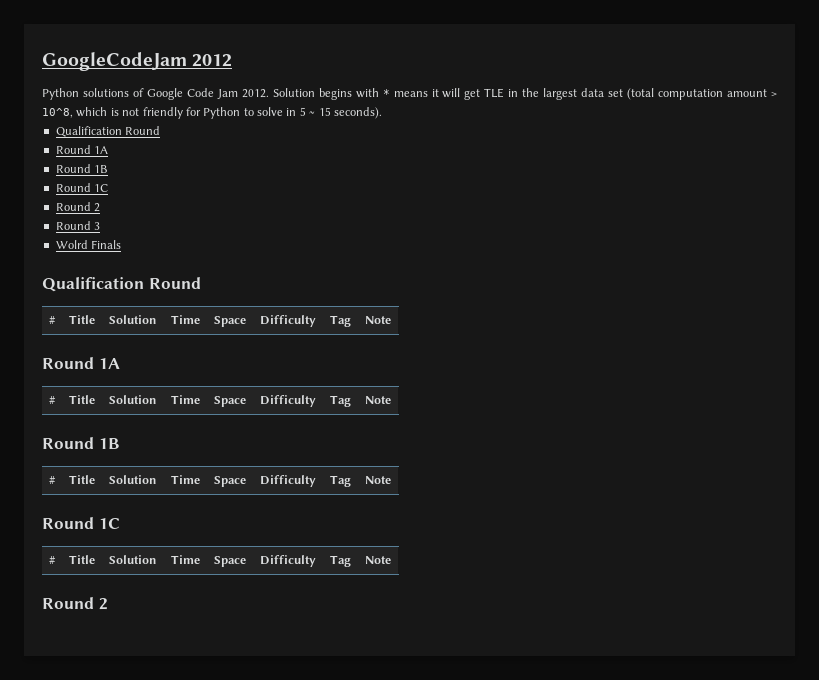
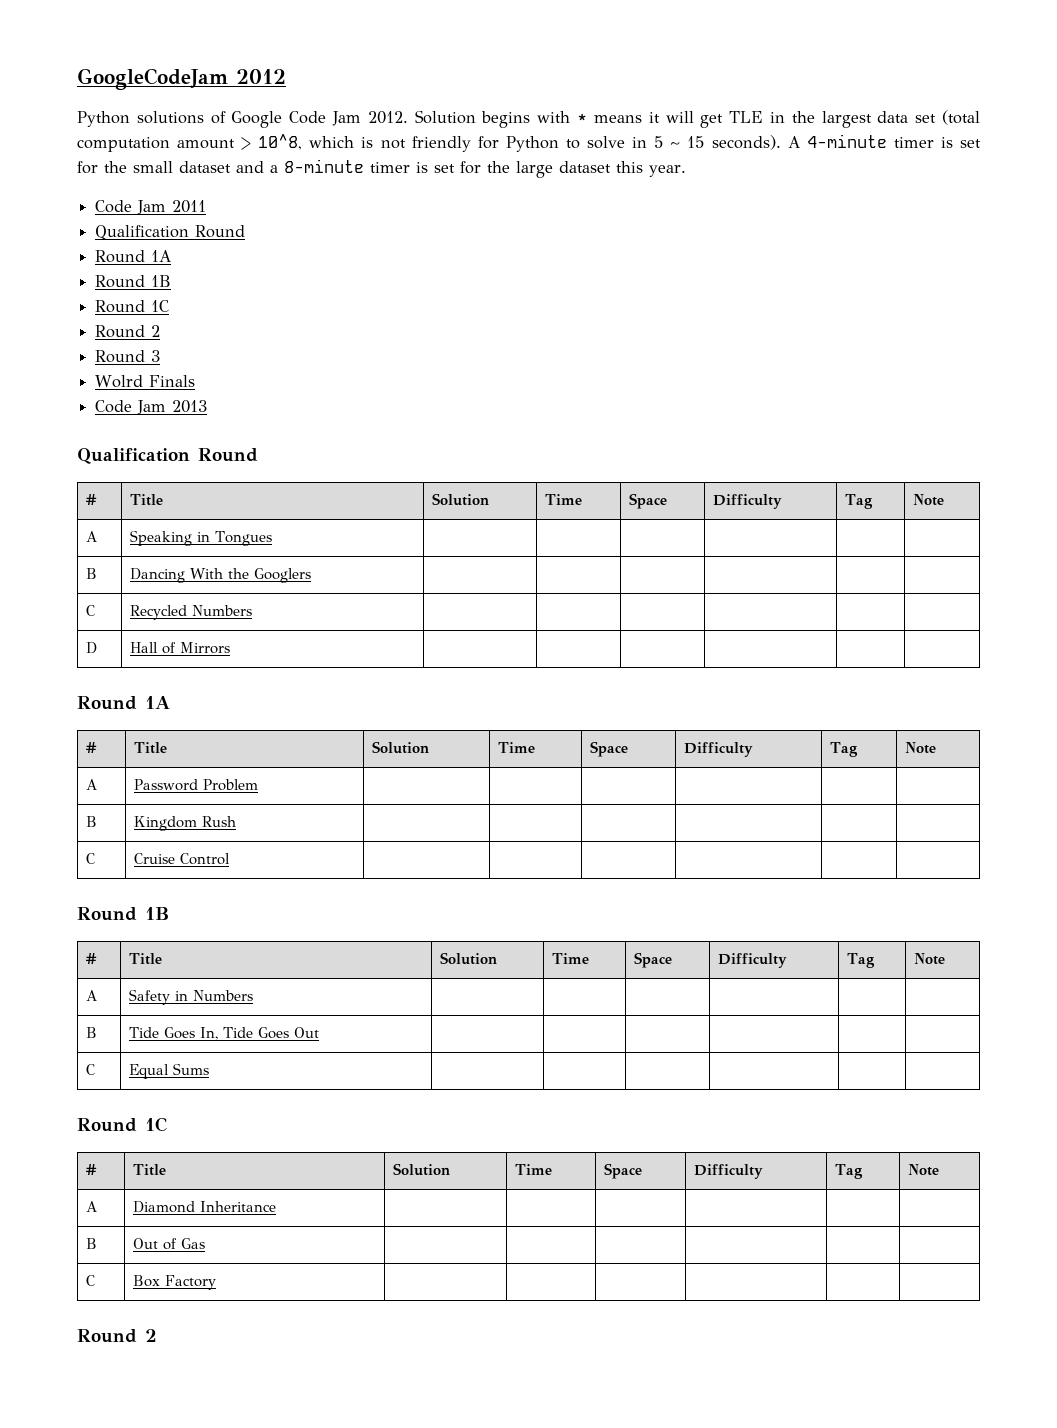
+ A 4-minute timer is set for the small dataset and a 8-minute timer is set for the large dataset this year.
+ Code Jam 2011
+ Code Jam 2013
+ A | Speaking in Tongues | | | | | |
+ B | Dancing With the Googlers | | | | | |
+ C | Recycled Numbers | | | | | |
+ D | Hall of Mirrors | | | | | |
+ A | Password Problem | | | | | |
+ B | Kingdom Rush | | | | | |
+ C | Cruise Control | | | | | |
+ A | Safety in Numbers | | | | | |
+ B | Tide Goes In, Tide Goes Out | | | | | |
+ C | Equal Sums | | | | | |
+ A | Diamond Inheritance | | | | | |
+ B | Out of Gas | | | | | |
+ C | Box Factory | | | | | |

